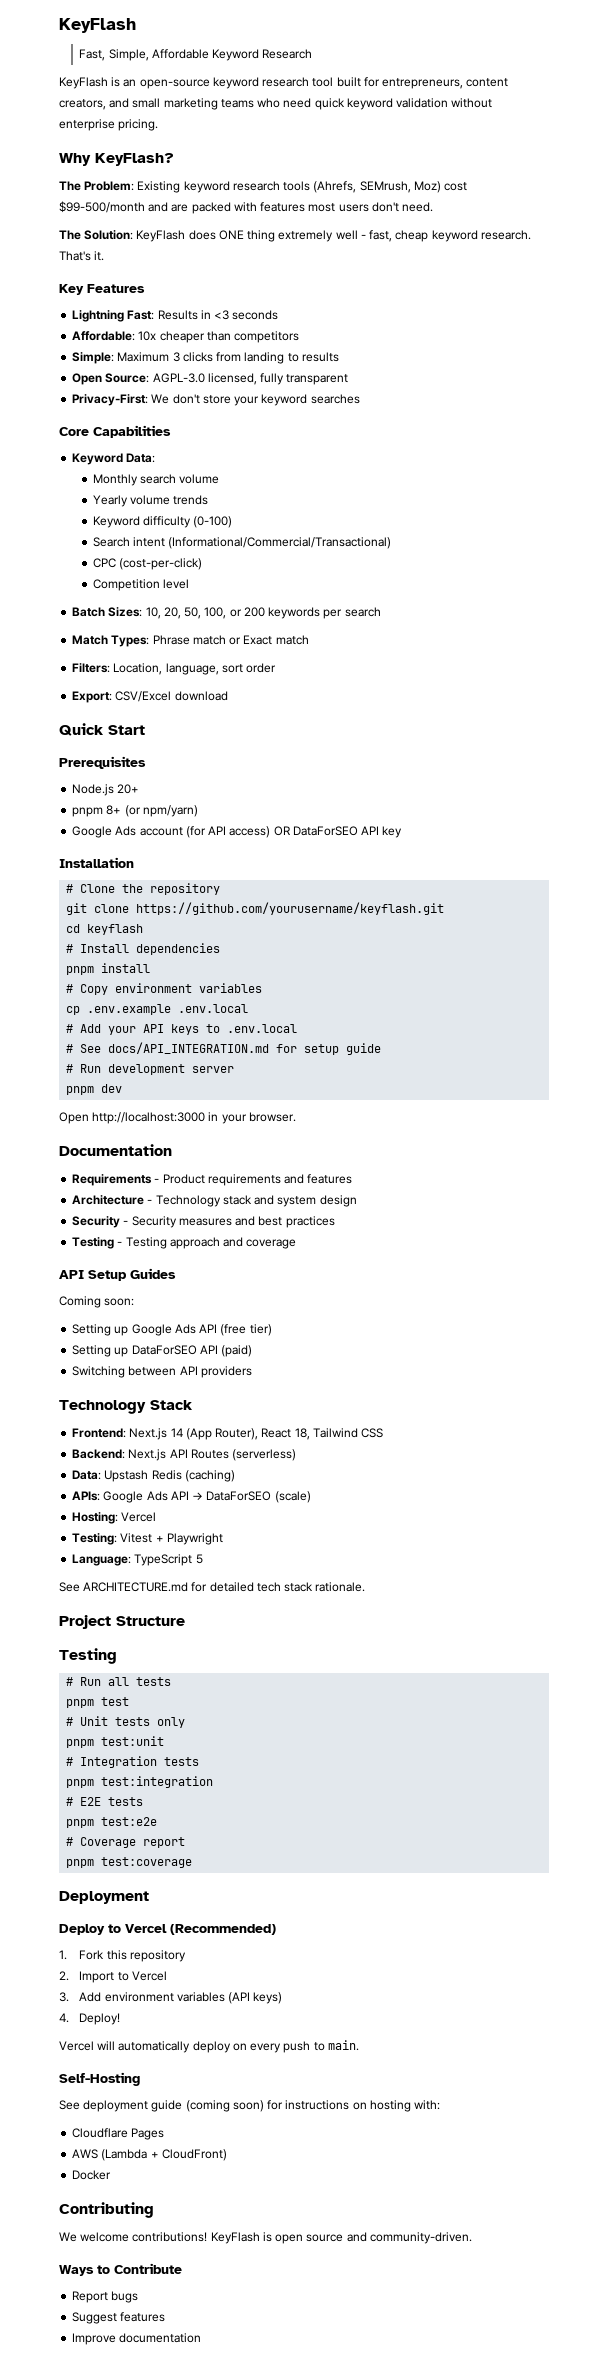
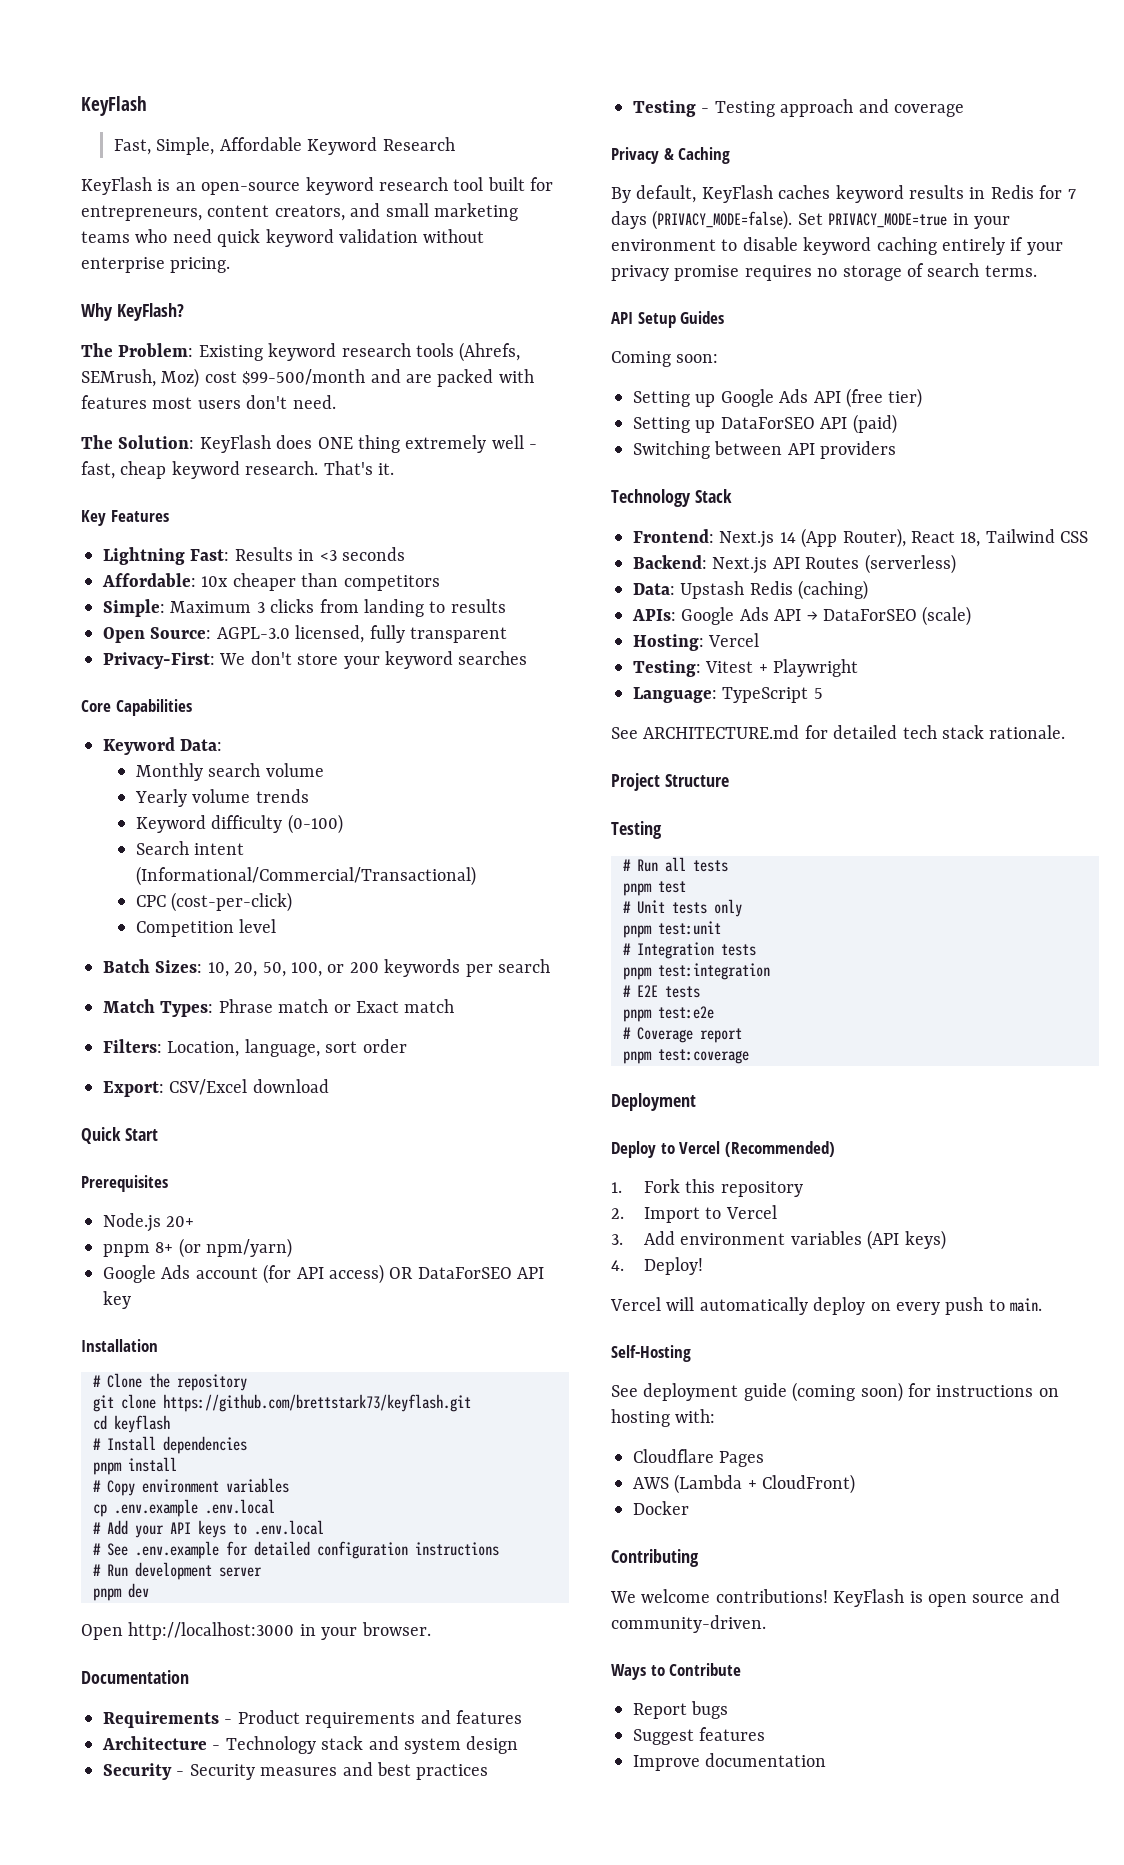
- git clone https://github.com/yourusername/keyflash.git
+ git clone https://github.com/brettstark73/keyflash.git
- # See docs/API_INTEGRATION.md for setup guide
+ # See .env.example for detailed configuration instructions
+ Privacy & Caching
+ By default, KeyFlash caches keyword results in Redis for 7 days (PRIVACY_MODE=false). Set PRIVACY_MODE=true in your environment to disable keyword caching entirely if your privacy promise requires no storage of search terms.

